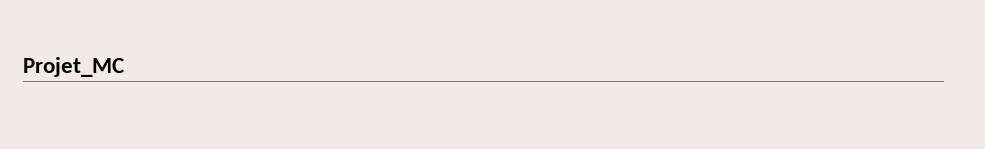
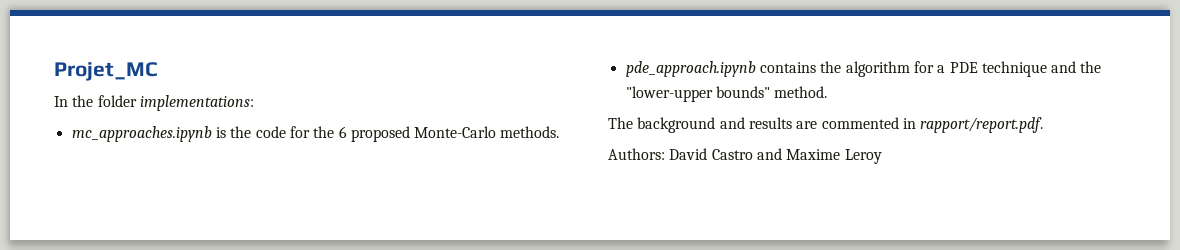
+ In the folder implementations:
+ mc_approaches.ipynb is the code for the 6 proposed Monte-Carlo methods.
+ pde_approach.ipynb contains the algorithm for a PDE technique and the "lower-upper bounds" method.
+ The background and results are commented in rapport/report.pdf.
+ Authors: David Castro and Maxime Leroy

